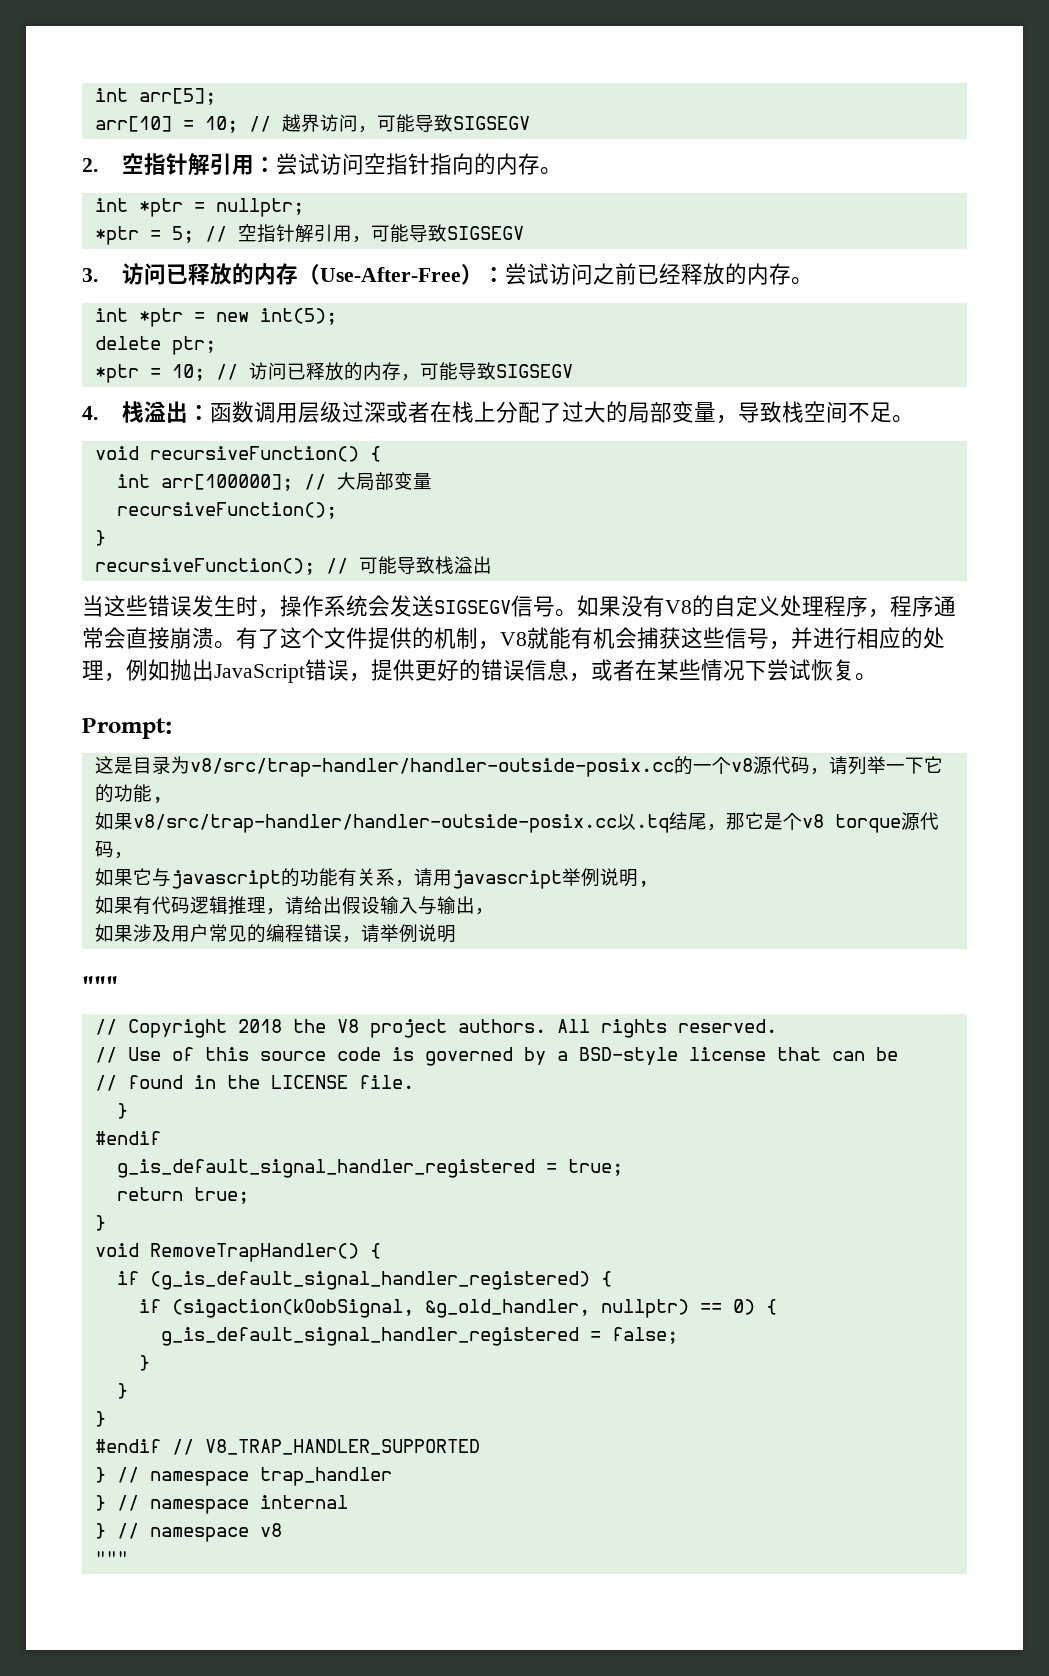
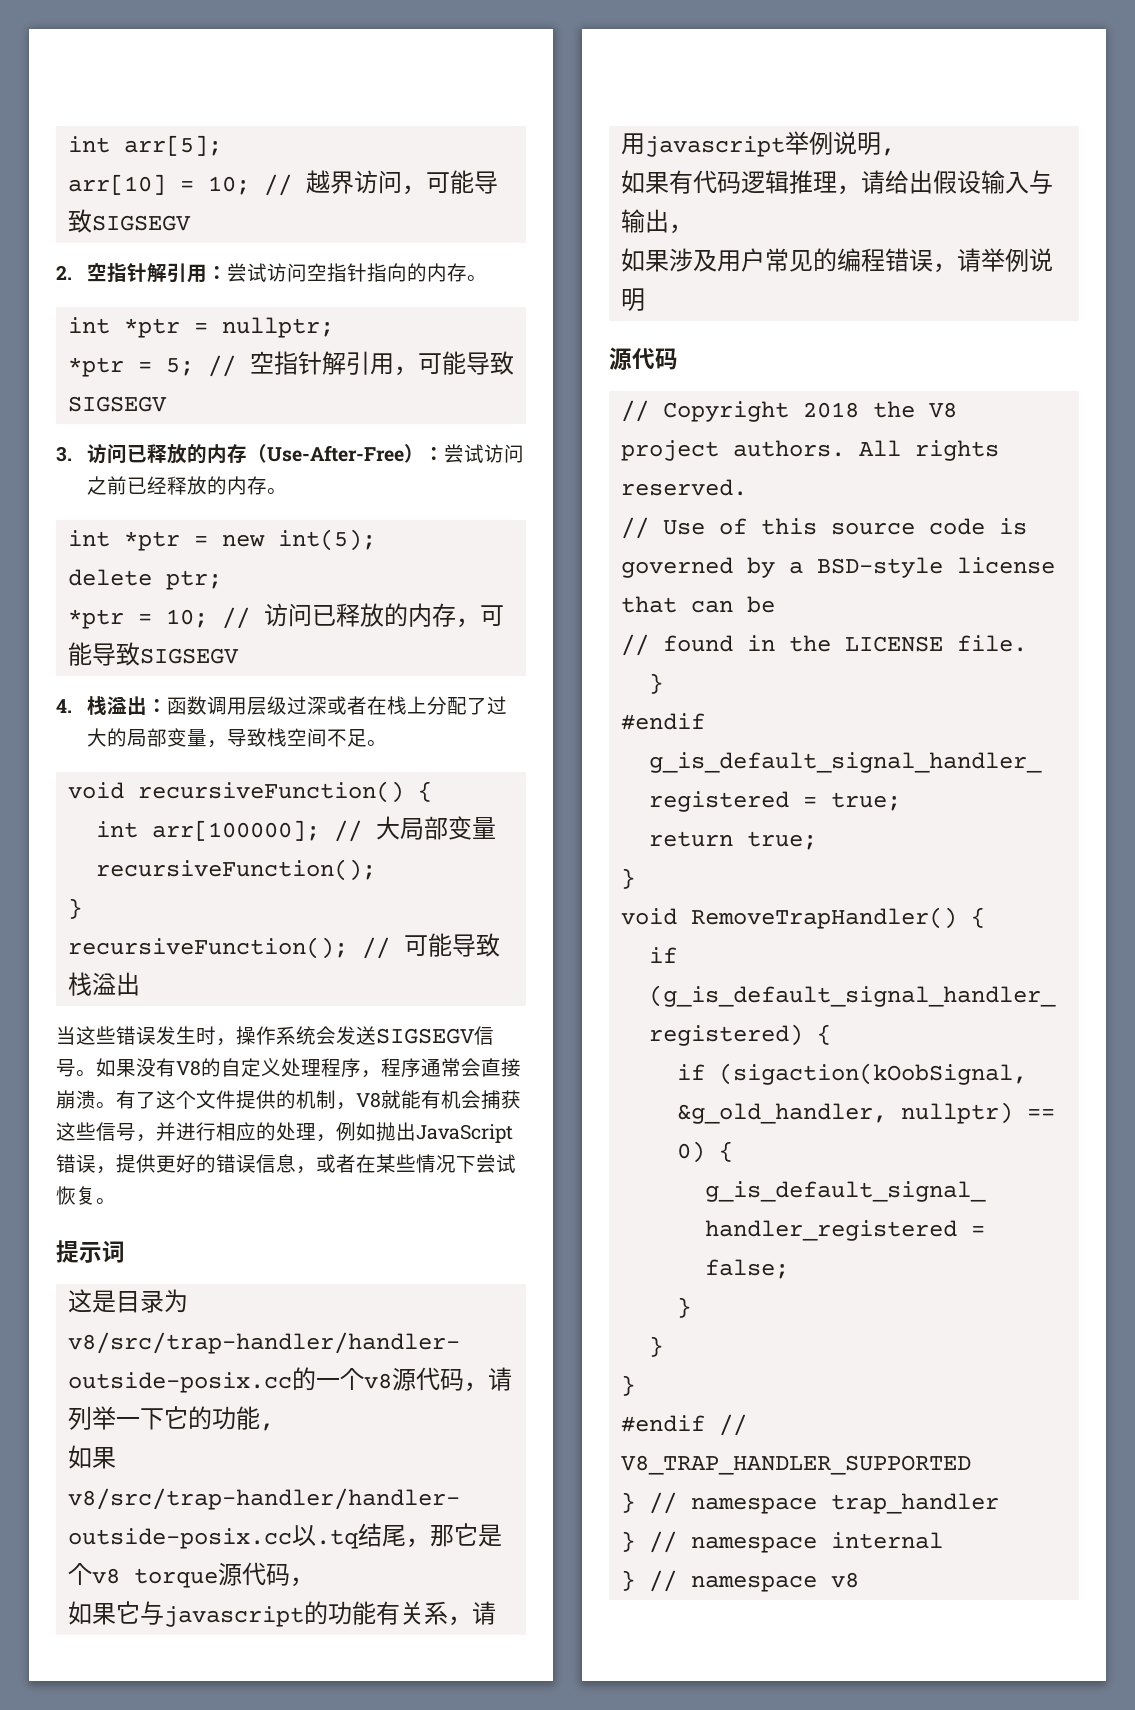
- Prompt:
+ 提示词
  如果涉及用户常见的编程错误，请举例说明
- """
+ 源代码
  } // namespace v8
- """

